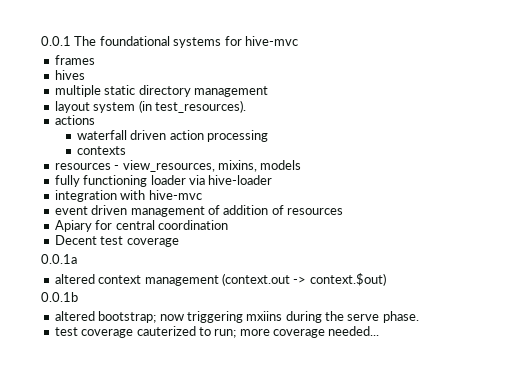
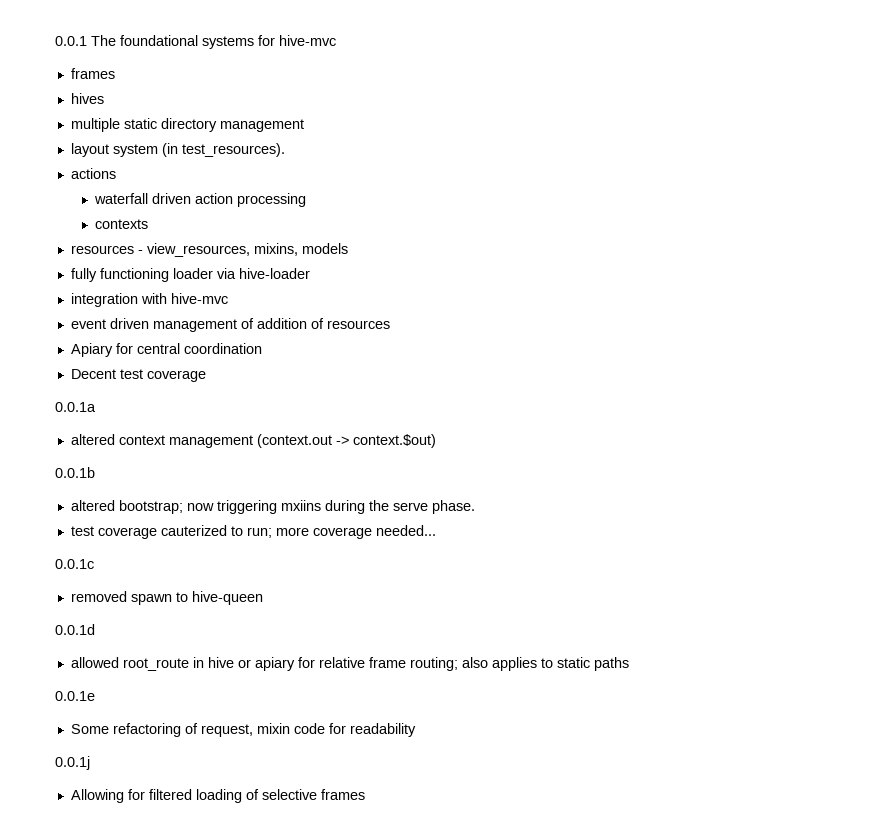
+ 0.0.1c
+ removed spawn to hive-queen
+ 0.0.1d
+ allowed root_route in hive or apiary for relative frame routing; also applies to static paths
+ 0.0.1e
+ Some refactoring of request, mixin code for readability
+ 0.0.1j
+ Allowing for filtered loading of selective frames

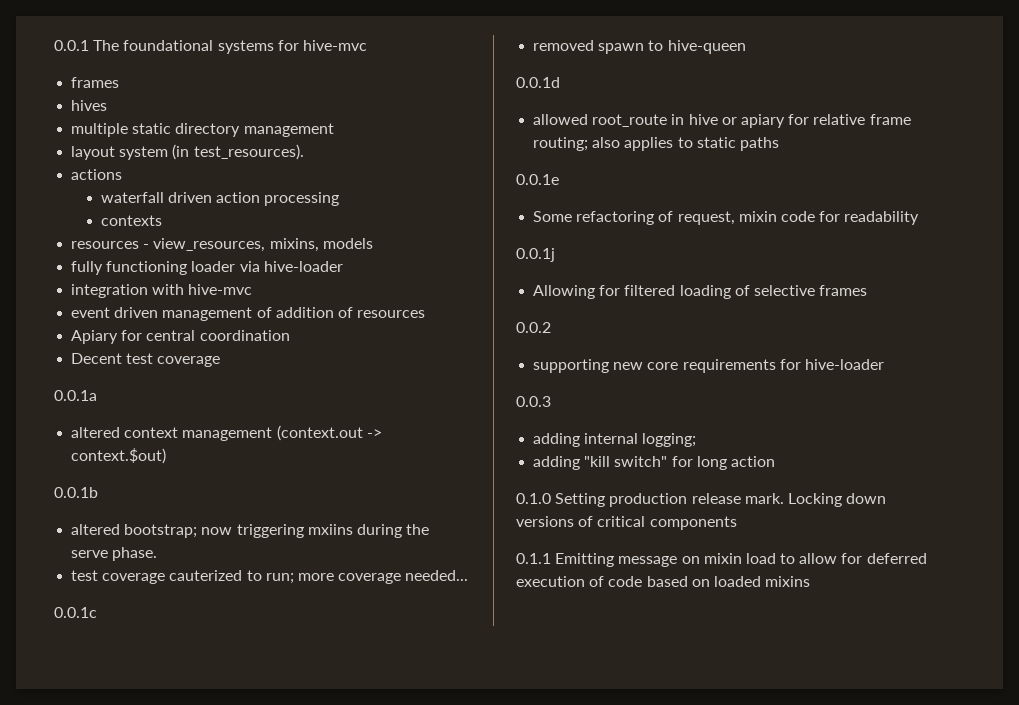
+ 0.0.2
+ supporting new core requirements for hive-loader
+ 0.0.3
+ adding internal logging;
+ adding "kill switch" for long action
+ 0.1.0 Setting production release mark. Locking down versions of critical components
+ 0.1.1 Emitting message on mixin load to allow for deferred execution of code based on loaded mixins

